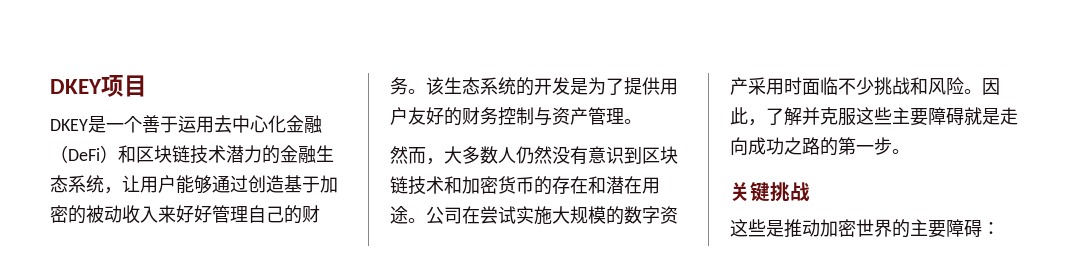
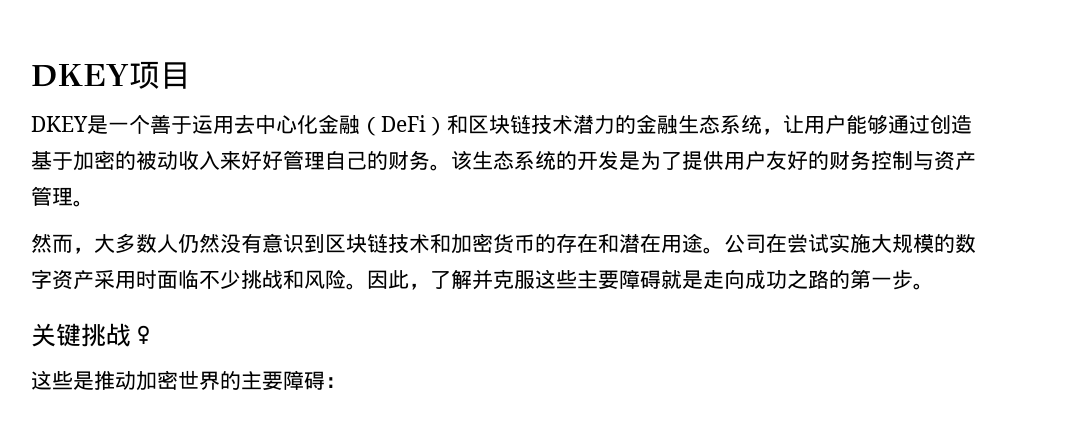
- 关键挑战
+ 关键挑战♀

